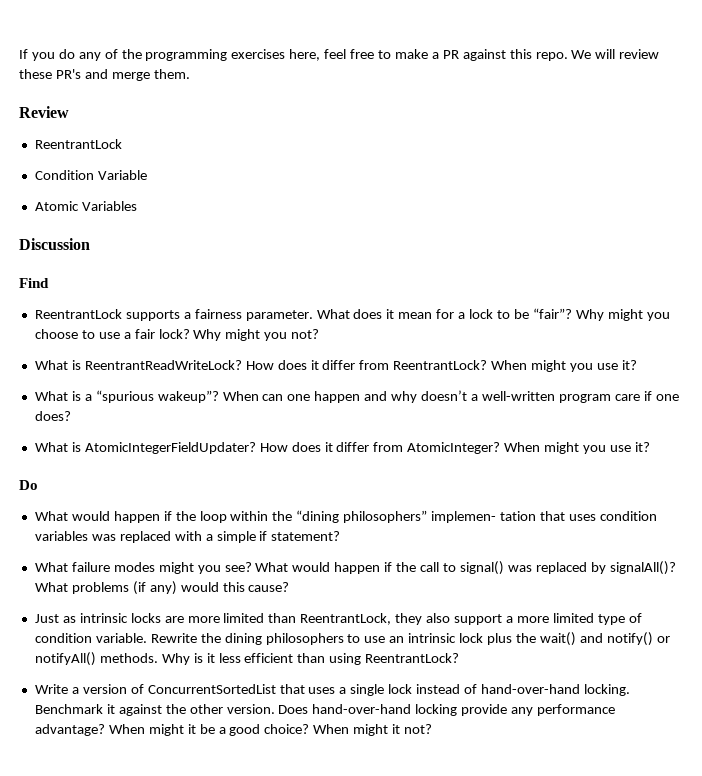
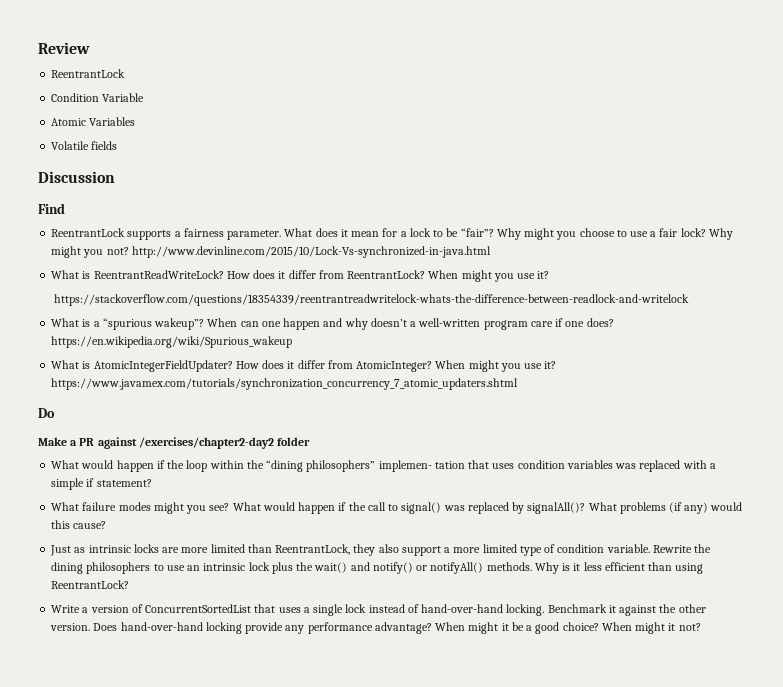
- If you do any of the programming exercises here, feel free to make a PR against this repo. We will review these PR's and merge them.
+ Volatile fields
- Why might you not?
+ Why might you not? http://www.devinline.com/2015/10/Lock-Vs-synchronized-in-java.html
+ https://stackoverflow.com/questions/18354339/reentrantreadwritelock-whats-the-difference-between-readlock-and-writelock
- When can one happen and why doesn’t a well-written program care if one does?
+ When can one happen and why doesn’t a well-written program care if one does? https://en.wikipedia.org/wiki/Spurious_wakeup
- How does it differ from AtomicInteger? When might you use it?
+ How does it differ from AtomicInteger? When might you use it? https://www.javamex.com/tutorials/synchronization_concurrency_7_atomic_updaters.shtml
+ Make a PR against /exercises/chapter2-day2 folder

